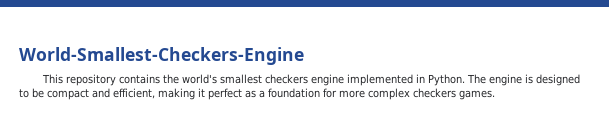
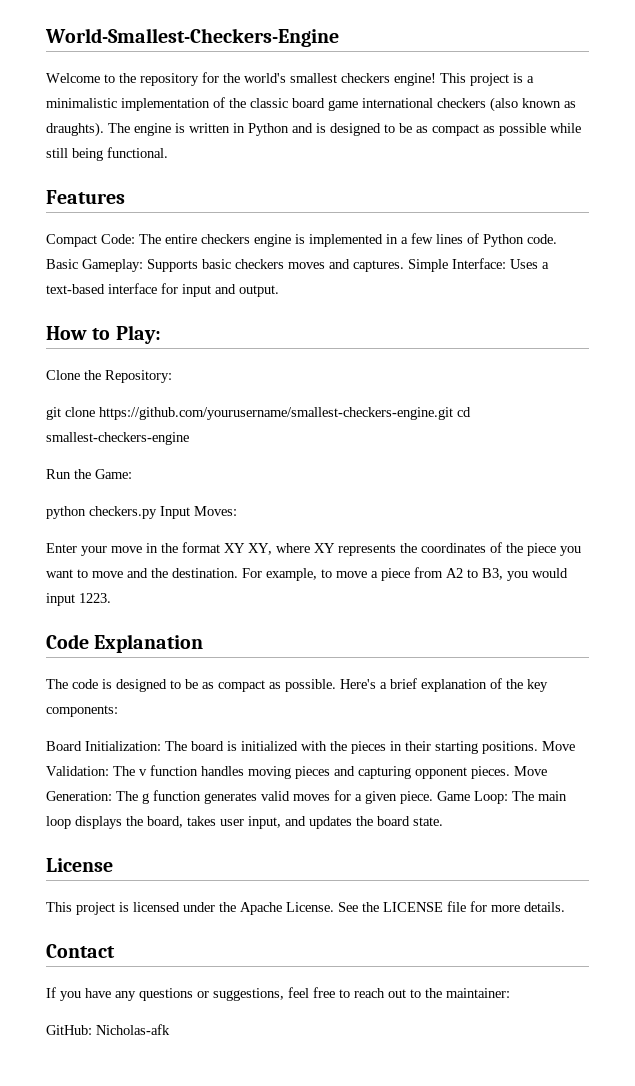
- This repository contains the world's smallest checkers engine implemented in Python. The engine is designed to be compact and efficient, making it perfect as a foundation for more complex checkers games.
+ Welcome to the repository for the world's smallest checkers engine! This project is a minimalistic implementation of the classic board game international checkers (also known as draughts). The engine is written in Python and is designed to be as compact as possible while still being functional.
+ Features
+ Compact Code: The entire checkers engine is implemented in a few lines of Python code. Basic Gameplay: Supports basic checkers moves and captures. Simple Interface: Uses a text-based interface for input and output.
+ How to Play:
+ Clone the Repository:
+ git clone https://github.com/yourusername/smallest-checkers-engine.git cd smallest-checkers-engine
+ Run the Game:
+ python checkers.py Input Moves:
+ Enter your move in the format XY XY, where XY represents the coordinates of the piece you want to move and the destination. For example, to move a piece from A2 to B3, you would input 1223.
+ Code Explanation
+ The code is designed to be as compact as possible. Here's a brief explanation of the key components:
+ Board Initialization: The board is initialized with the pieces in their starting positions. Move Validation: The v function handles moving pieces and capturing opponent pieces. Move Generation: The g function generates valid moves for a given piece. Game Loop: The main loop displays the board, takes user input, and updates the board state.
+ License
+ This project is licensed under the Apache License. See the LICENSE file for more details.
+ Contact
+ If you have any questions or suggestions, feel free to reach out to the maintainer:
+ GitHub: Nicholas-afk

